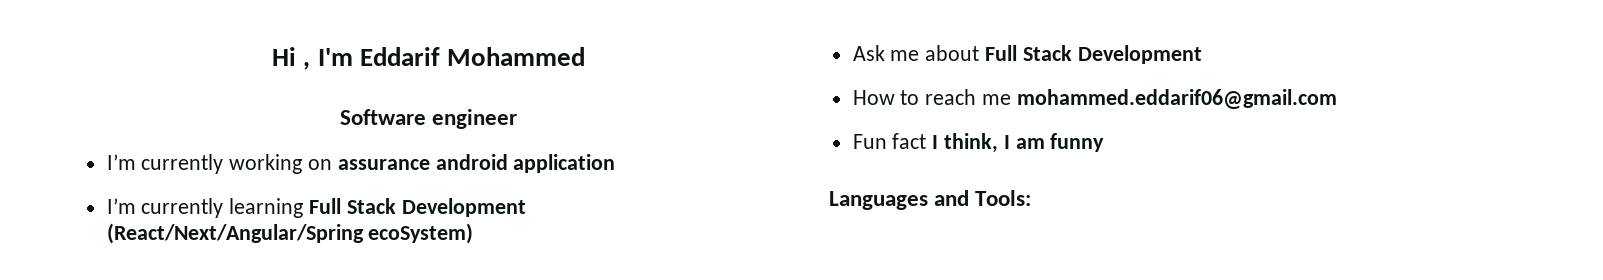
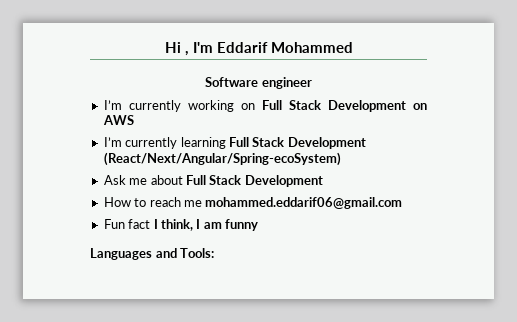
- I’m currently working on assurance android application
+ I’m currently working on Full Stack Development on AWS
- I’m currently learning Full Stack Development (React/Next/Angular/Spring ecoSystem)
+ I’m currently learning Full Stack Development (React/Next/Angular/Spring-ecoSystem)

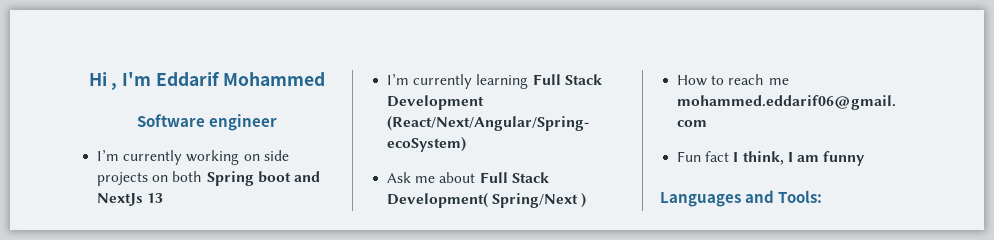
- I’m currently working on Full Stack Development on AWS
+ I’m currently working on side projects on both Spring boot and NextJs 13
- Ask me about Full Stack Development
+ Ask me about Full Stack Development( Spring/Next )

